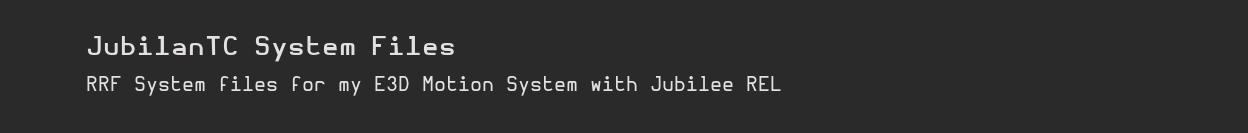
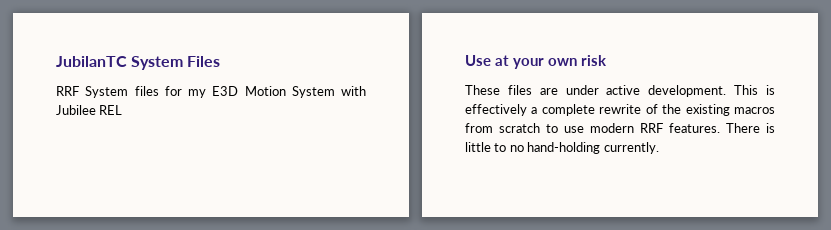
+ Use at your own risk
+ These files are under active development. This is effectively a complete rewrite of the existing macros from scratch to use modern RRF features. There is little to no hand-holding currently.

